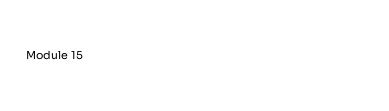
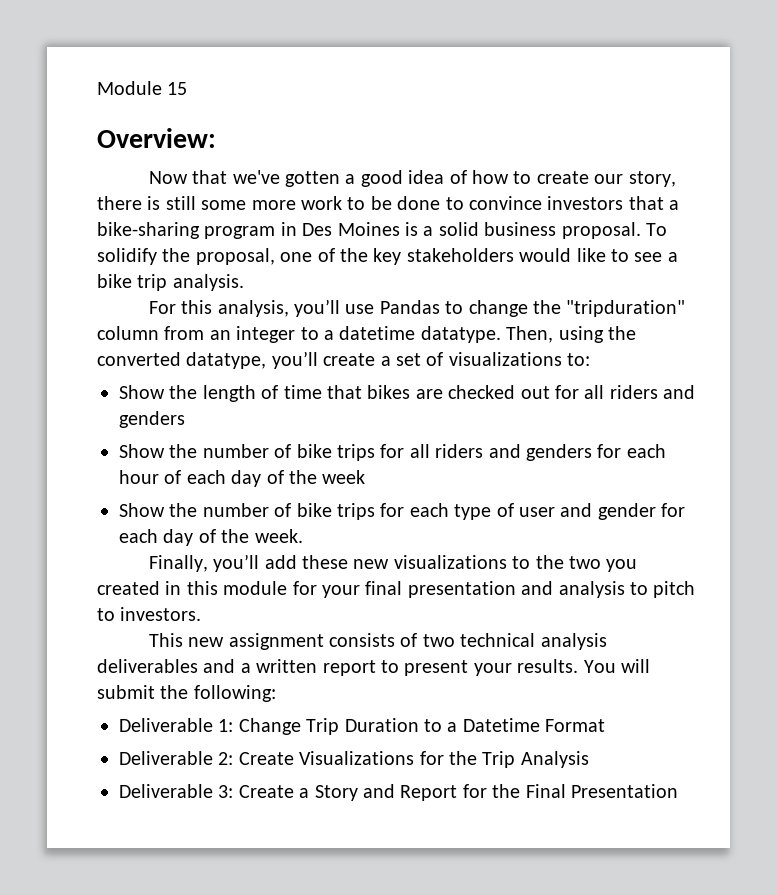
+ Overview:
+ Now that we've gotten a good idea of how to create our story, there is still some more work to be done to convince investors that a bike-sharing program in Des Moines is a solid business proposal. To solidify the proposal, one of the key stakeholders would like to see a bike trip analysis.
+ For this analysis, you’ll use Pandas to change the "tripduration" column from an integer to a datetime datatype. Then, using the converted datatype, you’ll create a set of visualizations to:
+ Show the length of time that bikes are checked out for all riders and genders
+ Show the number of bike trips for all riders and genders for each hour of each day of the week
+ Show the number of bike trips for each type of user and gender for each day of the week.
+ Finally, you’ll add these new visualizations to the two you created in this module for your final presentation and analysis to pitch to investors.
+ This new assignment consists of two technical analysis deliverables and a written report to present your results. You will submit the following:
+ Deliverable 1: Change Trip Duration to a Datetime Format
+ Deliverable 2: Create Visualizations for the Trip Analysis
+ Deliverable 3: Create a Story and Report for the Final Presentation

